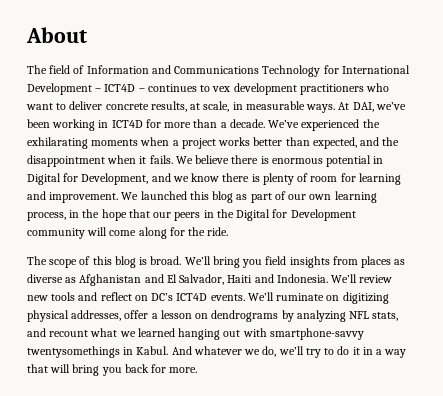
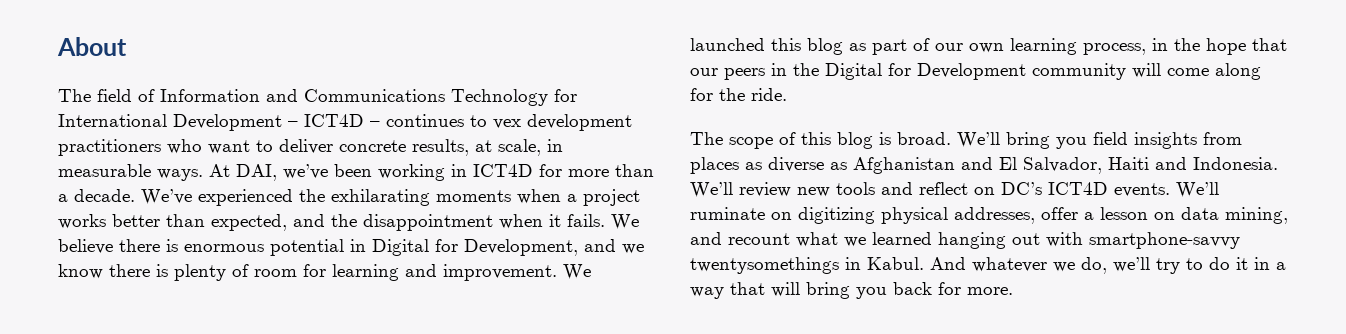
- We’ll ruminate on digitizing physical addresses, offer a lesson on dendrograms by analyzing NFL stats, and recount what we learned hanging out with smartphone-savvy twentysomethings in Kabul.
+ We’ll ruminate on digitizing physical addresses, offer a lesson on data mining, and recount what we learned hanging out with smartphone-savvy twentysomethings in Kabul.

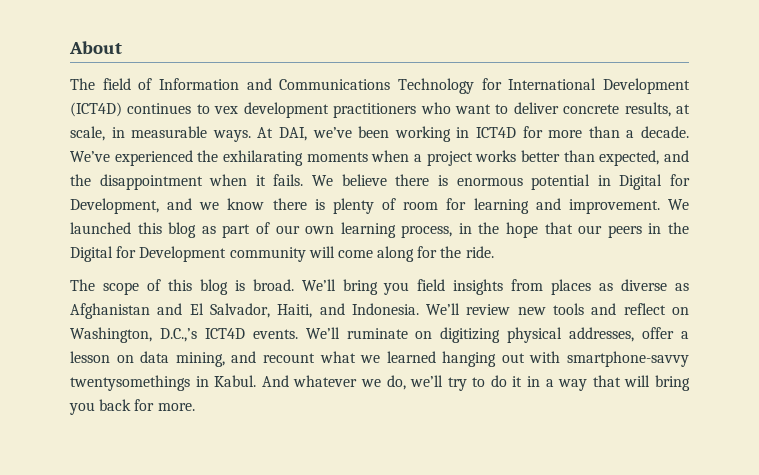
- The field of Information and Communications Technology for International Development – ICT4D – continues to vex development practitioners who want to deliver concrete results, at scale, in measurable ways.
+ The field of Information and Communications Technology for International Development (ICT4D) continues to vex development practitioners who want to deliver concrete results, at scale, in measurable ways.
- We’ll bring you field insights from places as diverse as Afghanistan and El Salvador, Haiti and Indonesia.
+ We’ll bring you field insights from places as diverse as Afghanistan and El Salvador, Haiti, and Indonesia.
- We’ll review new tools and reflect on DC’s ICT4D events.
+ We’ll review new tools and reflect on Washington, D.C.,’s ICT4D events.

